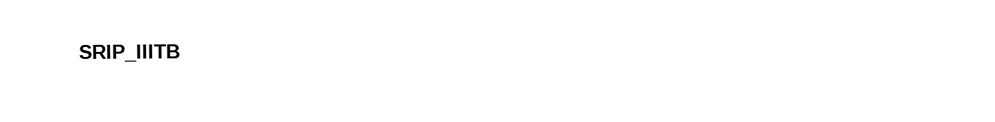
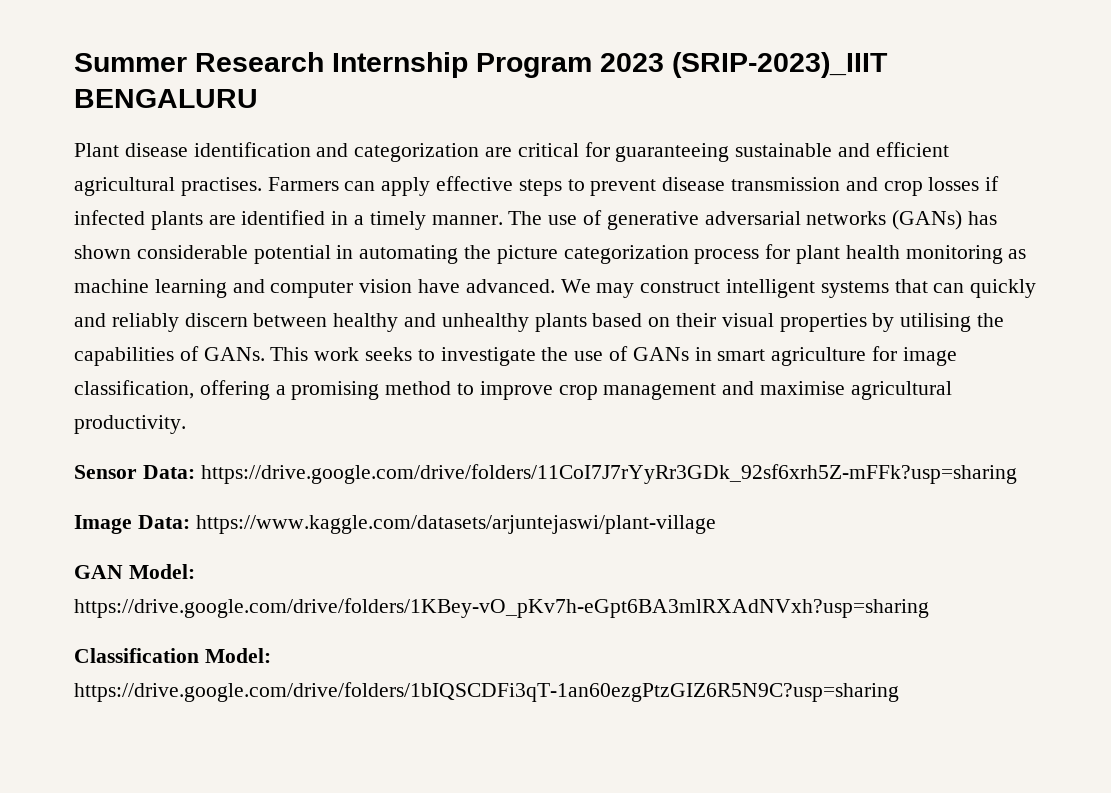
- SRIP_IIITB
+ Summer Research Internship Program 2023 (SRIP-2023)_IIIT BENGALURU
+ Plant disease identification and categorization are critical for guaranteeing sustainable and efficient agricultural practises. Farmers can apply effective steps to prevent disease transmission and crop losses if infected plants are identified in a timely manner. The use of generative adversarial networks (GANs) has shown considerable potential in automating the picture categorization process for plant health monitoring as machine learning and computer vision have advanced. We may construct intelligent systems that can quickly and reliably discern between healthy and unhealthy plants based on their visual properties by utilising the capabilities of GANs. This work seeks to investigate the use of GANs in smart agriculture for image classification, offering a promising method to improve crop management and maximise agricultural productivity.
+ Sensor Data: https://drive.google.com/drive/folders/11CoI7J7rYyRr3GDk_92sf6xrh5Z-mFFk?usp=sharing
+ Image Data: https://www.kaggle.com/datasets/arjuntejaswi/plant-village
+ GAN Model: https://drive.google.com/drive/folders/1KBey-vO_pKv7h-eGpt6BA3mlRXAdNVxh?usp=sharing
+ Classification Model: https://drive.google.com/drive/folders/1bIQSCDFi3qT-1an60ezgPtzGIZ6R5N9C?usp=sharing

